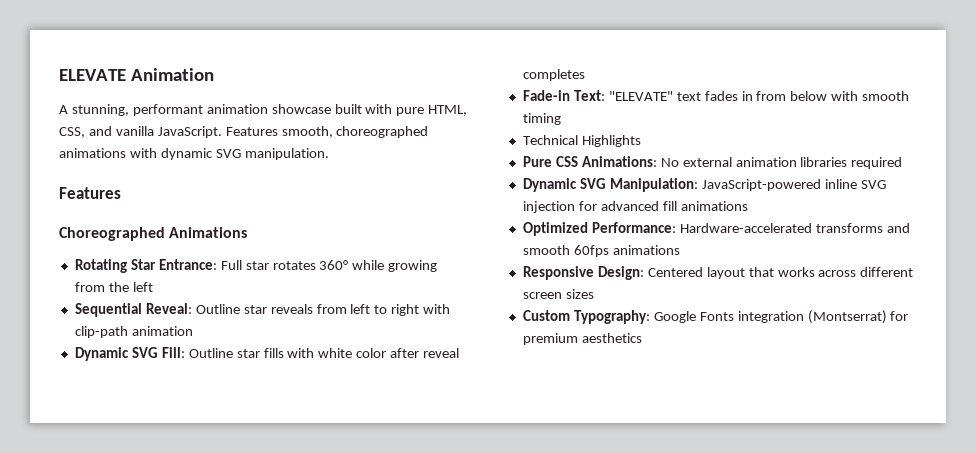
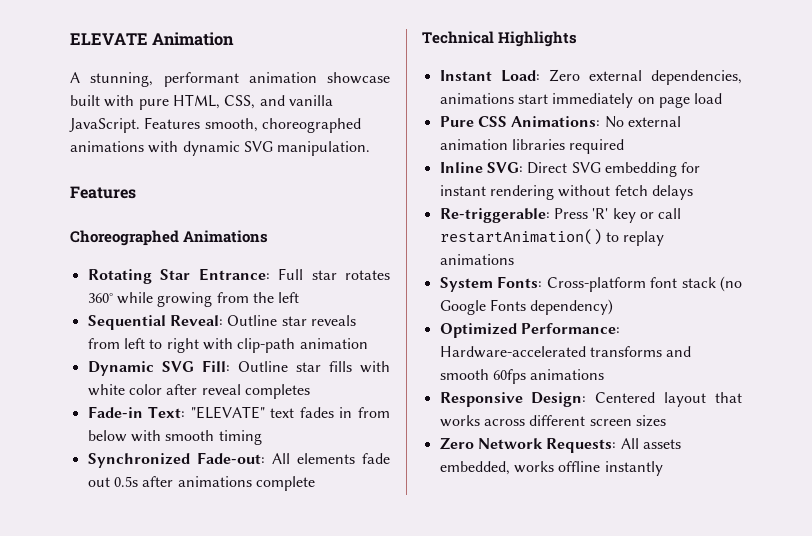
+ Synchronized Fade-out: All elements fade out 0.5s after animations complete
  Technical Highlights
+ Instant Load: Zero external dependencies, animations start immediately on page load
- Dynamic SVG Manipulation: JavaScript-powered inline SVG injection for advanced fill animations
+ Inline SVG: Direct SVG embedding for instant rendering without fetch delays
+ Re-triggerable: Press 'R' key or call restartAnimation() to replay animations
+ System Fonts: Cross-platform font stack (no Google Fonts dependency)
- Custom Typography: Google Fonts integration (Montserrat) for premium aesthetics
+ Zero Network Requests: All assets embedded, works offline instantly

